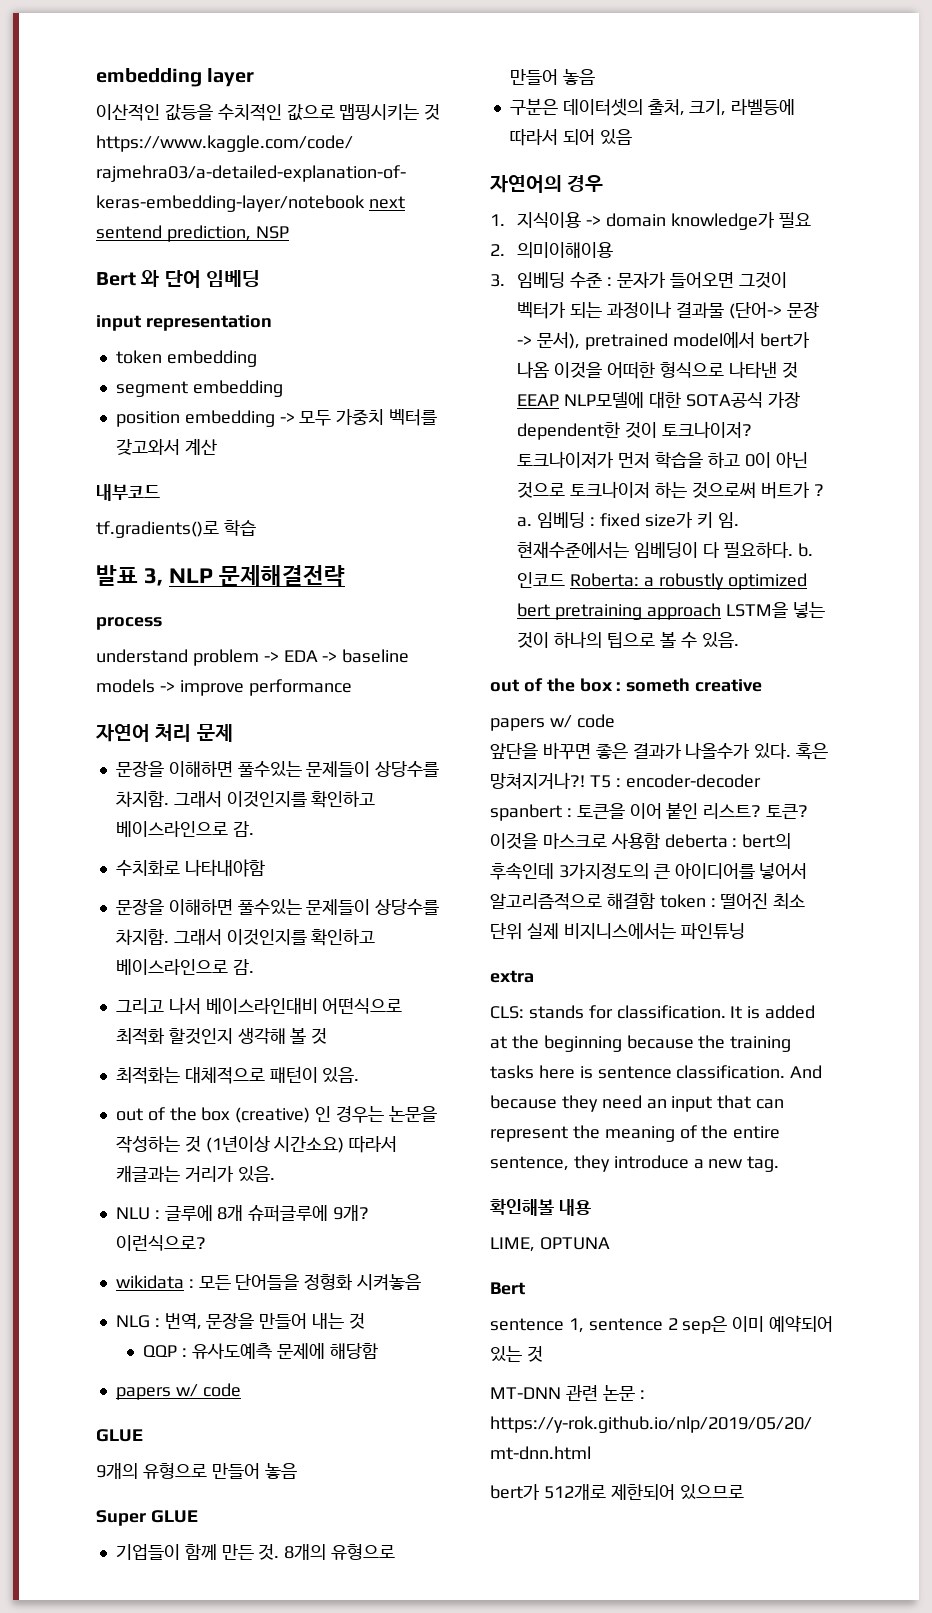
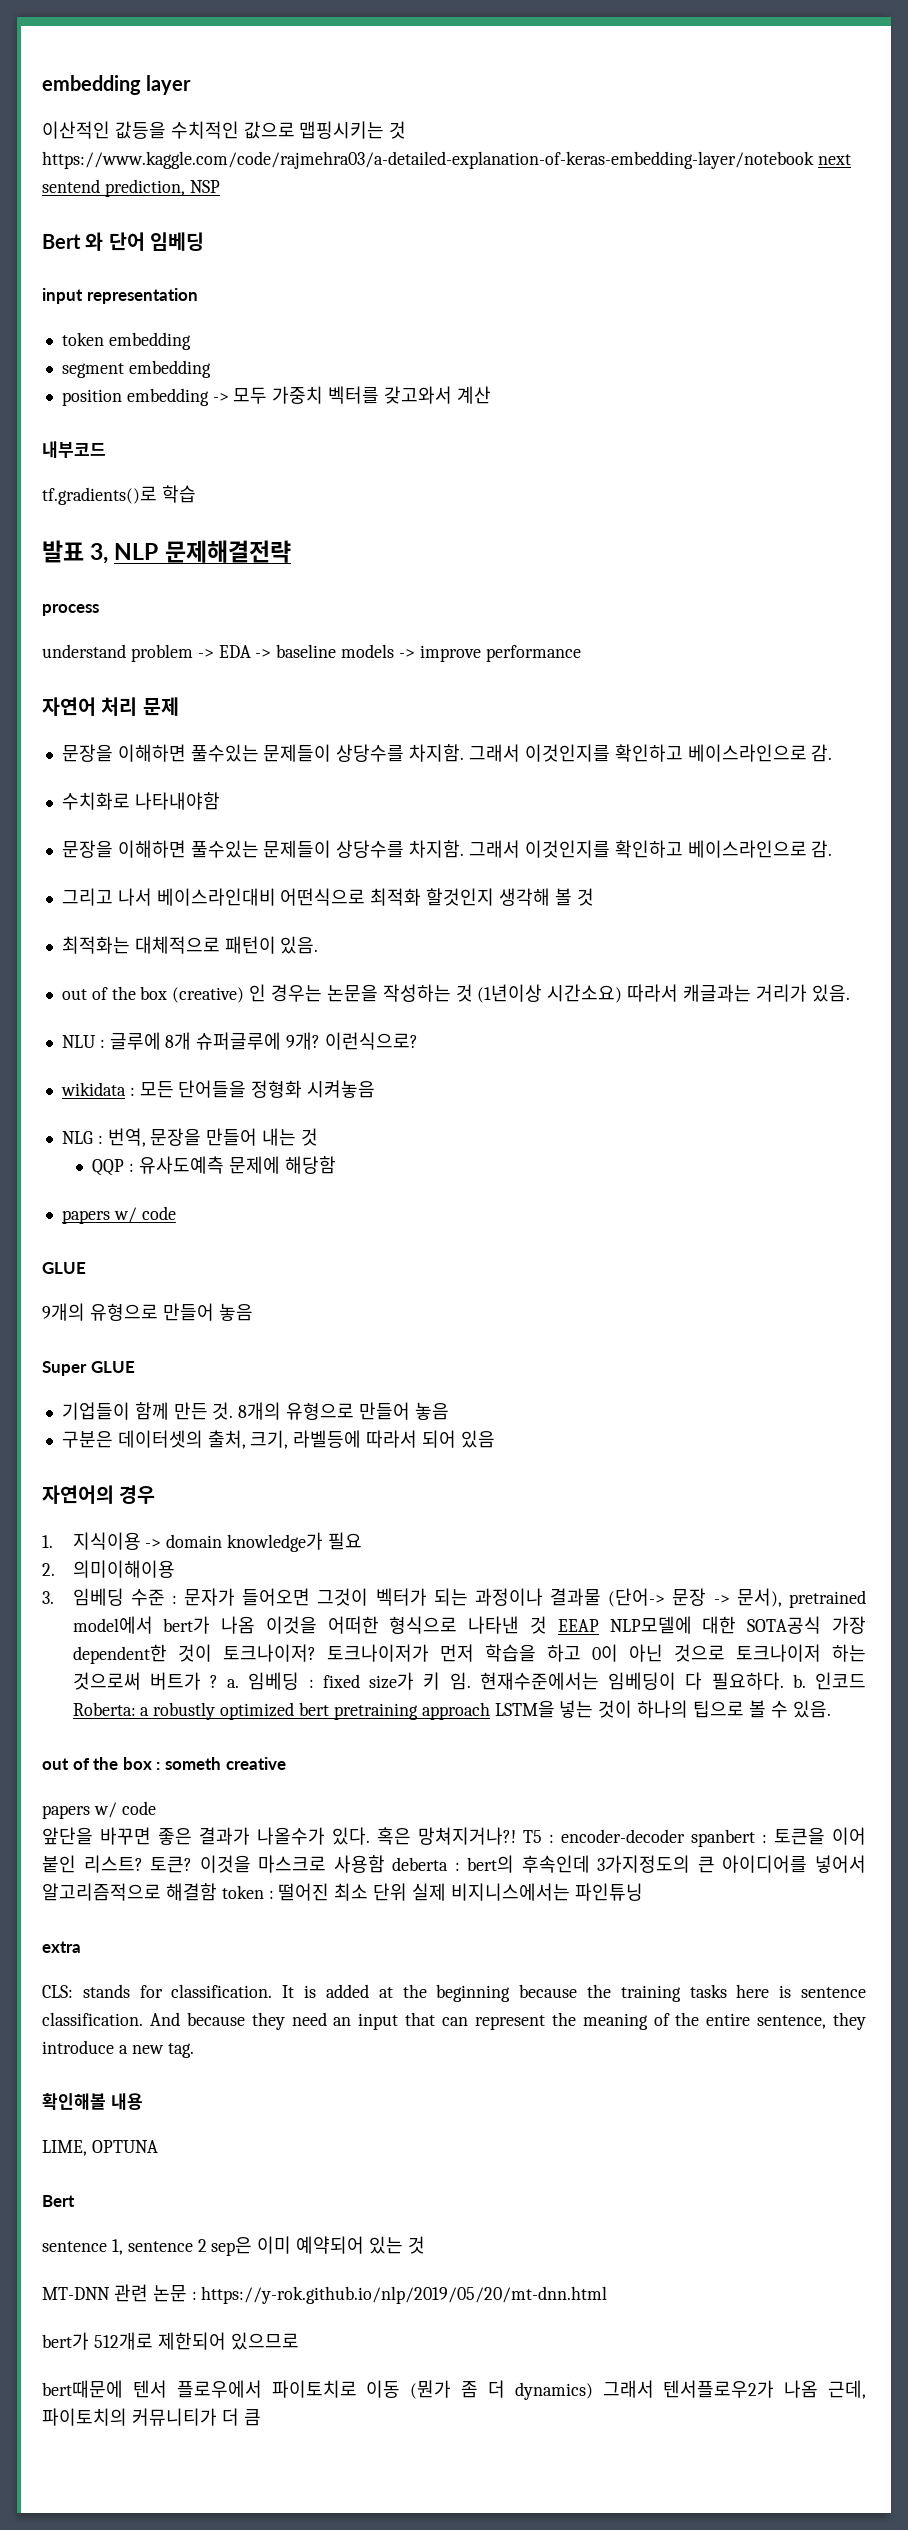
+ bert때문에 텐서 플로우에서 파이토치로 이동 (뭔가 좀 더 dynamics) 그래서 텐서플로우2가 나옴 근데, 파이토치의 커뮤니티가 더 큼

